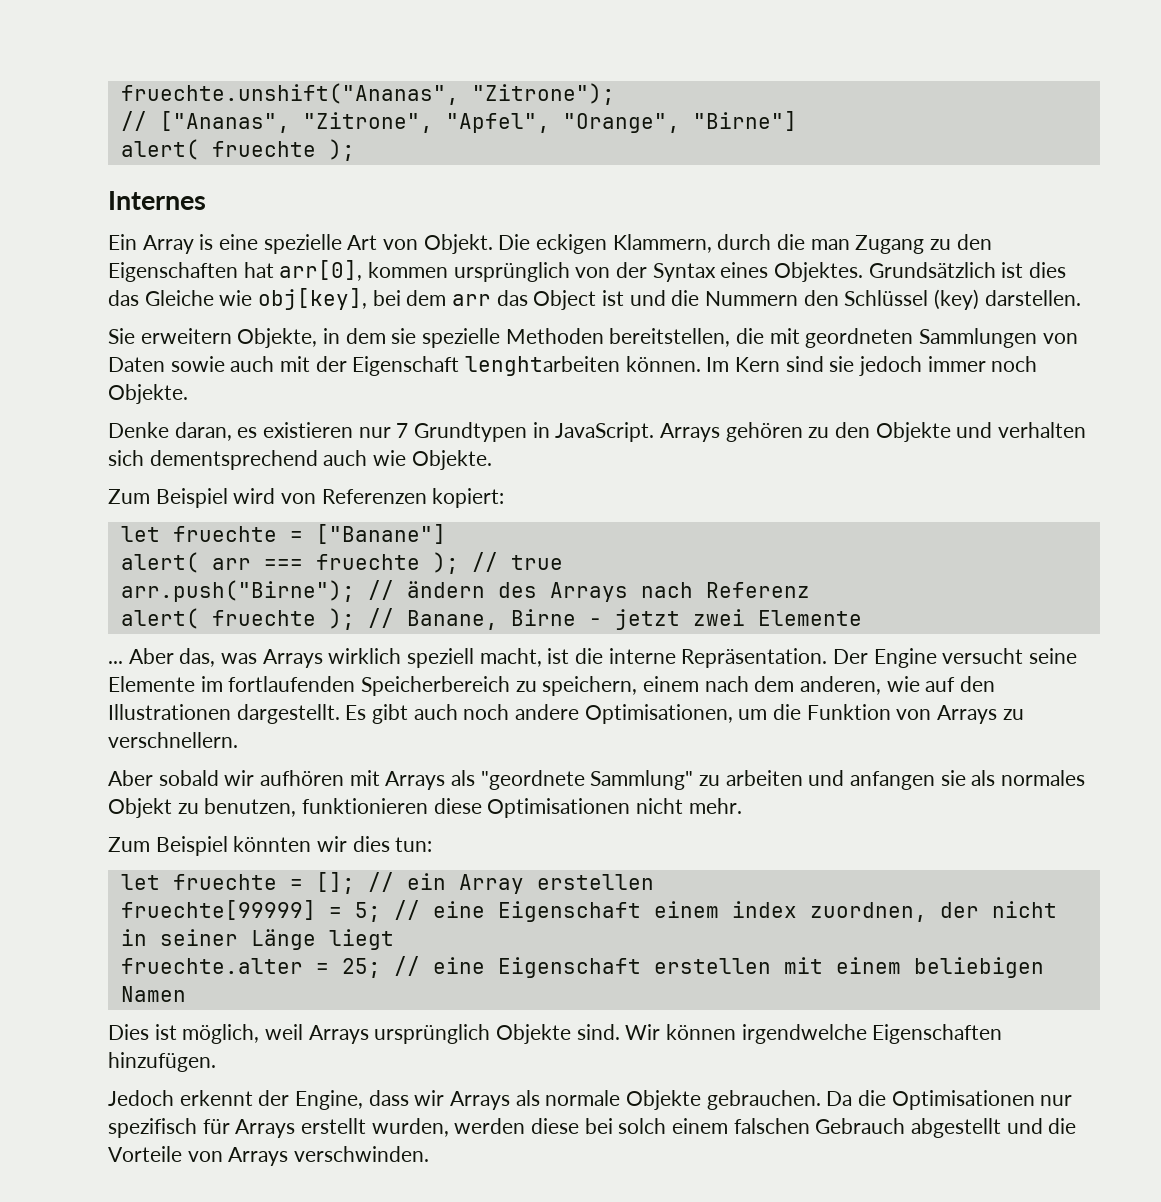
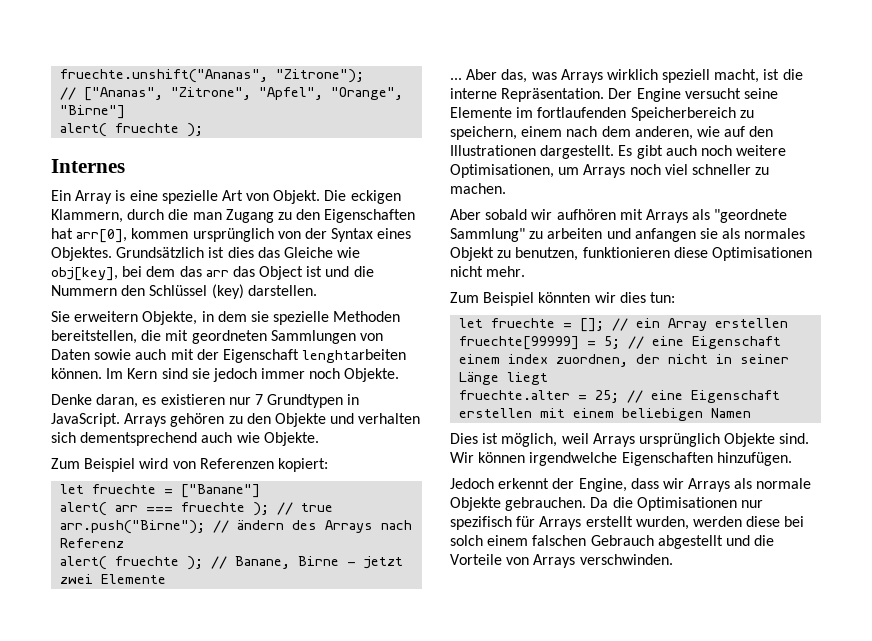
- Grundsätzlich ist dies das Gleiche wie obj[key], bei dem arr das Object ist und die Nummern den Schlüssel (key) darstellen.
+ Grundsätzlich ist dies das Gleiche wie obj[key], bei dem das arr das Object ist und die Nummern den Schlüssel (key) darstellen.
- Es gibt auch noch andere Optimisationen, um die Funktion von Arrays zu verschnellern.
+ Es gibt auch noch weitere Optimisationen, um Arrays noch viel schneller zu machen.

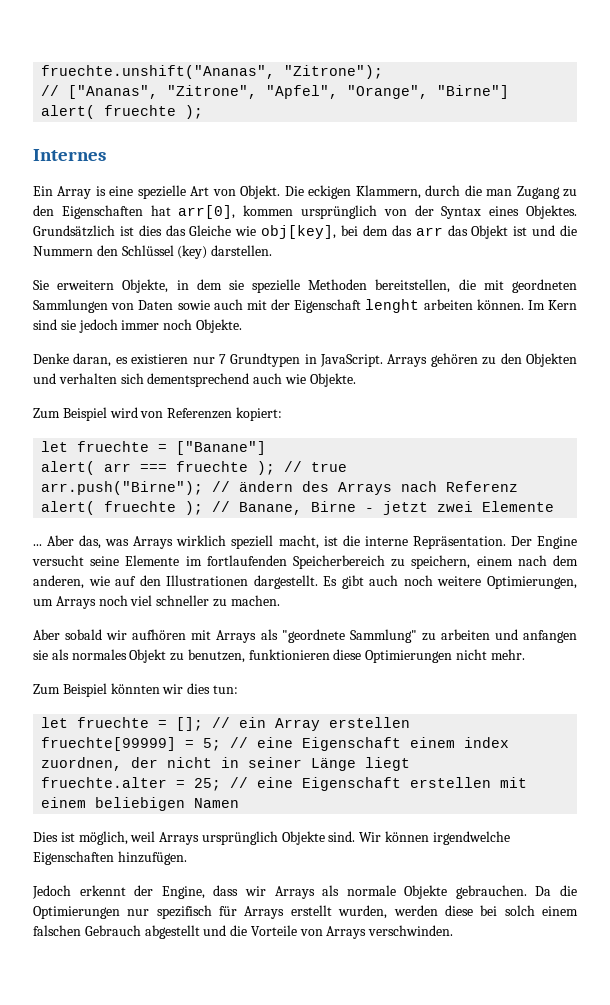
- Grundsätzlich ist dies das Gleiche wie obj[key], bei dem das arr das Object ist und die Nummern den Schlüssel (key) darstellen.
+ Grundsätzlich ist dies das Gleiche wie obj[key], bei dem das arr das Objekt ist und die Nummern den Schlüssel (key) darstellen.
- Sie erweitern Objekte, in dem sie spezielle Methoden bereitstellen, die mit geordneten Sammlungen von Daten sowie auch mit der Eigenschaft lenghtarbeiten können.
+ Sie erweitern Objekte, in dem sie spezielle Methoden bereitstellen, die mit geordneten Sammlungen von Daten sowie auch mit der Eigenschaft lenght arbeiten können.
- Arrays gehören zu den Objekte und verhalten sich dementsprechend auch wie Objekte.
+ Arrays gehören zu den Objekten und verhalten sich dementsprechend auch wie Objekte.
- Es gibt auch noch weitere Optimisationen, um Arrays noch viel schneller zu machen.
+ Es gibt auch noch weitere Optimierungen, um Arrays noch viel schneller zu machen.
- Aber sobald wir aufhören mit Arrays als "geordnete Sammlung" zu arbeiten und anfangen sie als normales Objekt zu benutzen, funktionieren diese Optimisationen nicht mehr.
+ Aber sobald wir aufhören mit Arrays als "geordnete Sammlung" zu arbeiten und anfangen sie als normales Objekt zu benutzen, funktionieren diese Optimierungen nicht mehr.
- Da die Optimisationen nur spezifisch für Arrays erstellt wurden, werden diese bei solch einem falschen Gebrauch abgestellt und die Vorteile von Arrays verschwinden.
+ Da die Optimierungen nur spezifisch für Arrays erstellt wurden, werden diese bei solch einem falschen Gebrauch abgestellt und die Vorteile von Arrays verschwinden.

